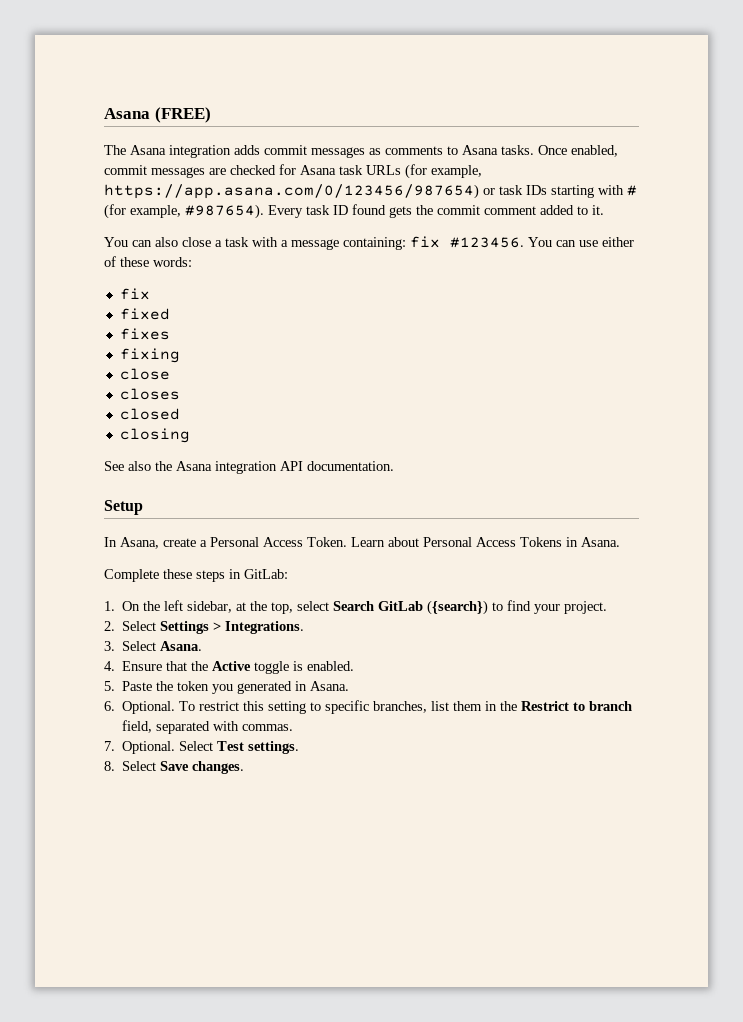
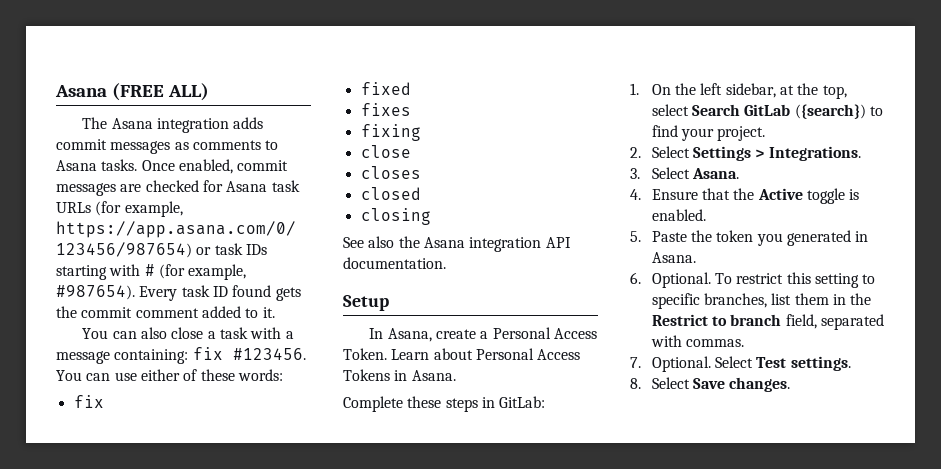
- Asana (FREE)
+ Asana (FREE ALL)

